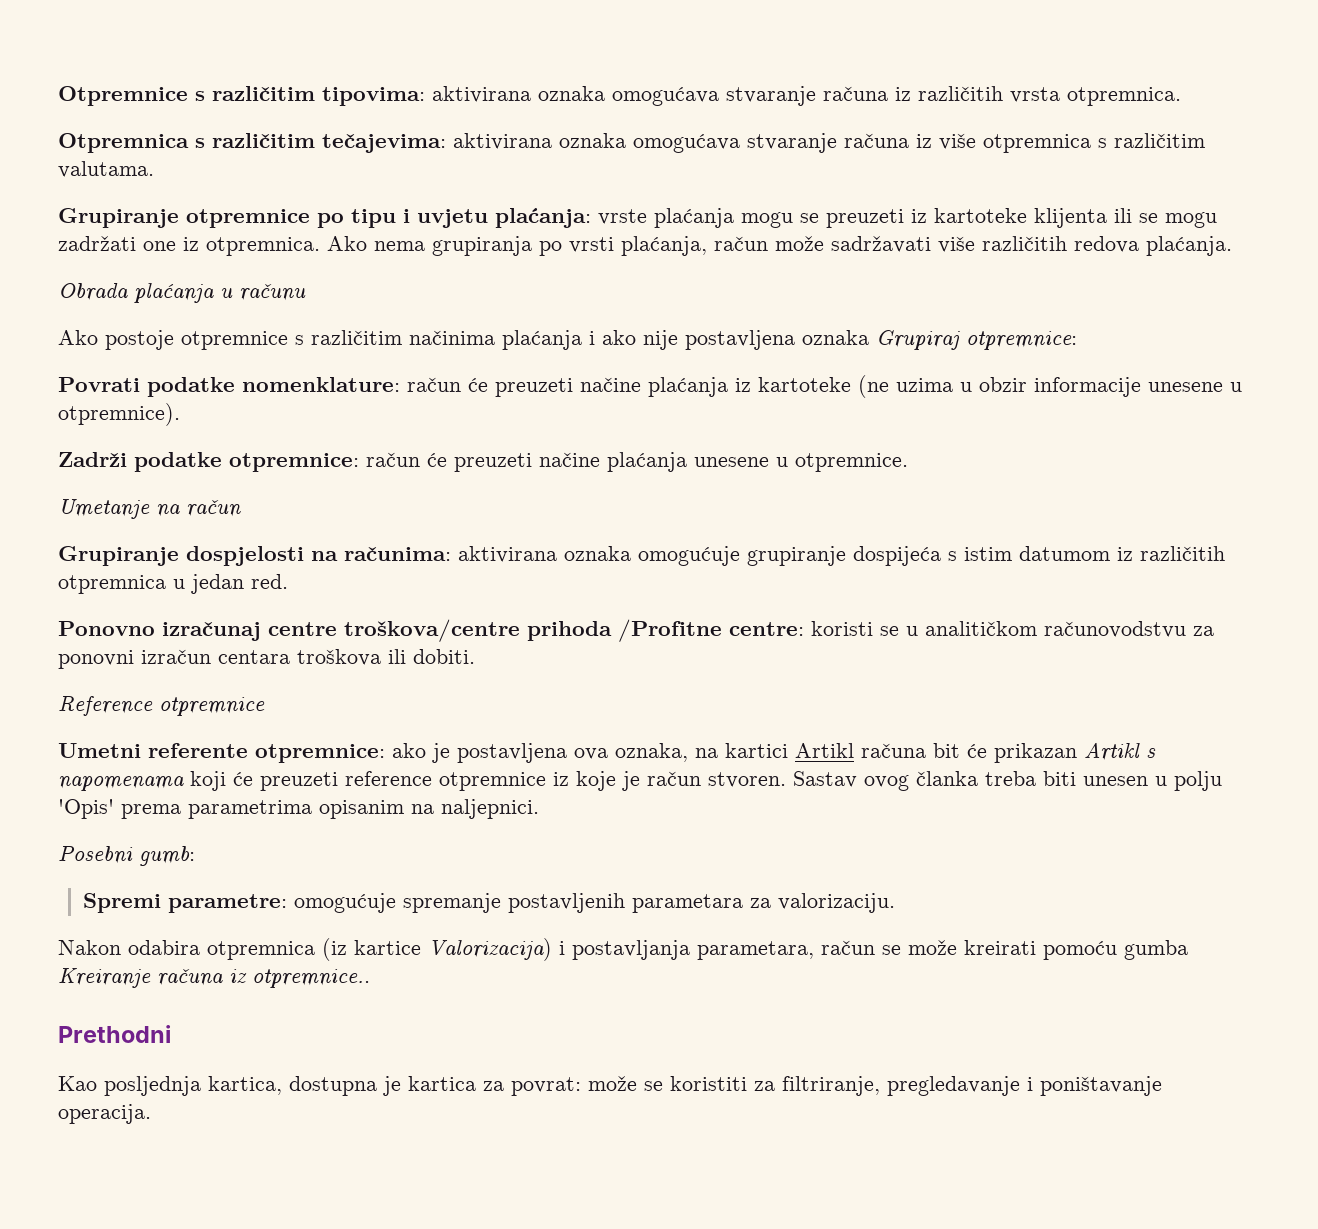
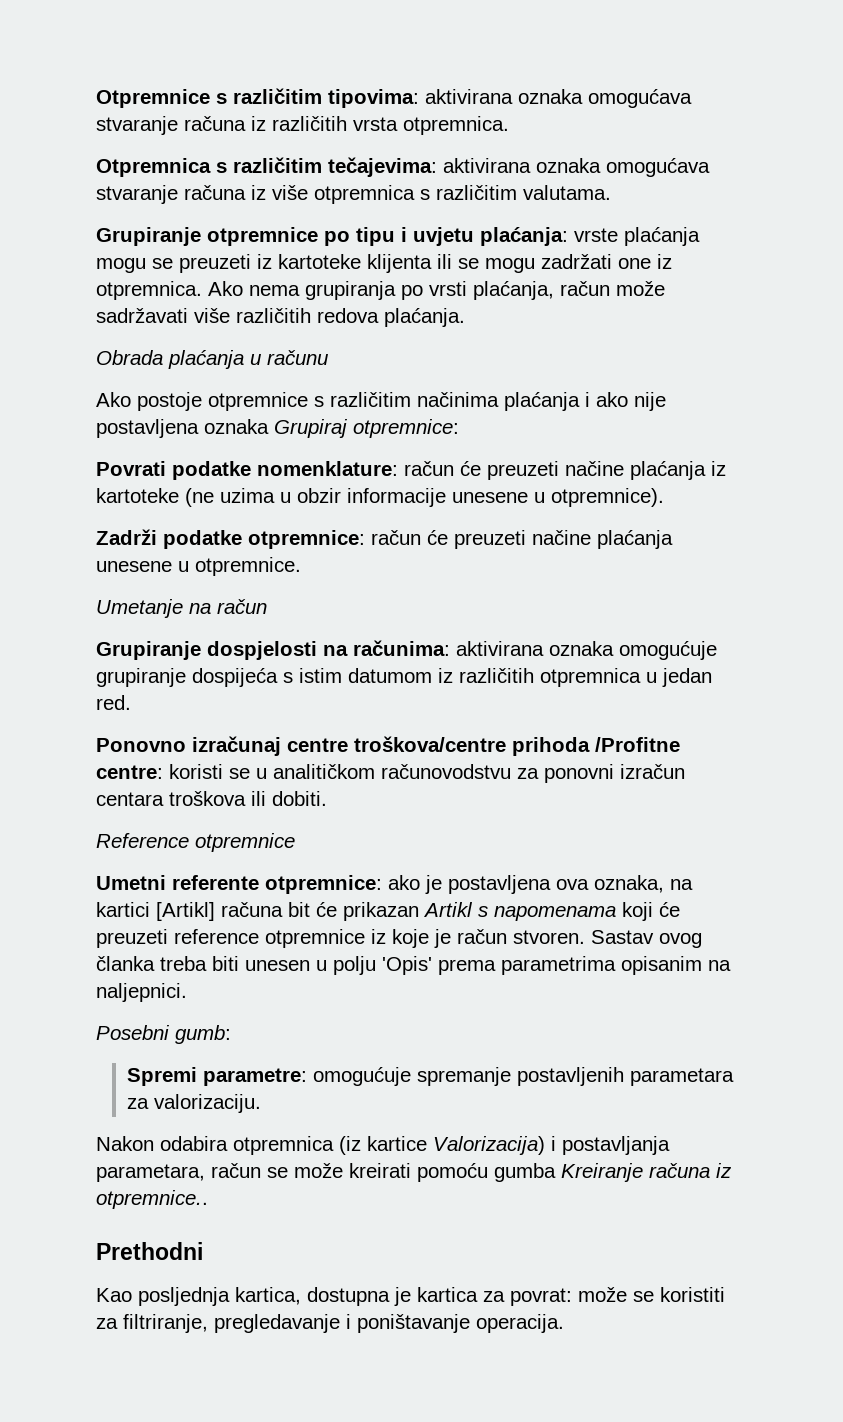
- Umetni referente otpremnice: ako je postavljena ova oznaka, na kartici Artikl računa bit će prikazan Artikl s napomenama koji će preuzeti reference otpremnice iz koje je račun stvoren.
+ Umetni referente otpremnice: ako je postavljena ova oznaka, na kartici [Artikl] računa bit će prikazan Artikl s napomenama koji će preuzeti reference otpremnice iz koje je račun stvoren.

